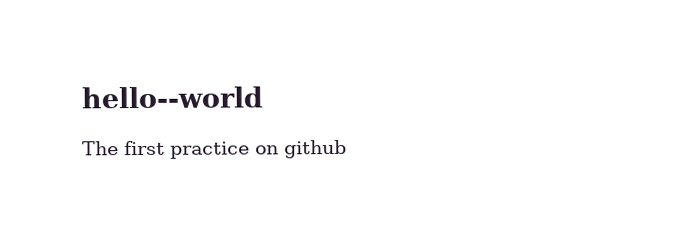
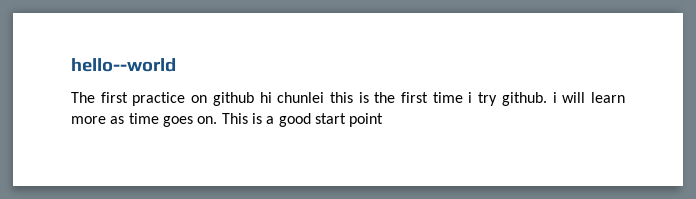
- The first practice on github
+ The first practice on github hi chunlei this is the first time i try github. i will learn more as time goes on. This is a good start point

